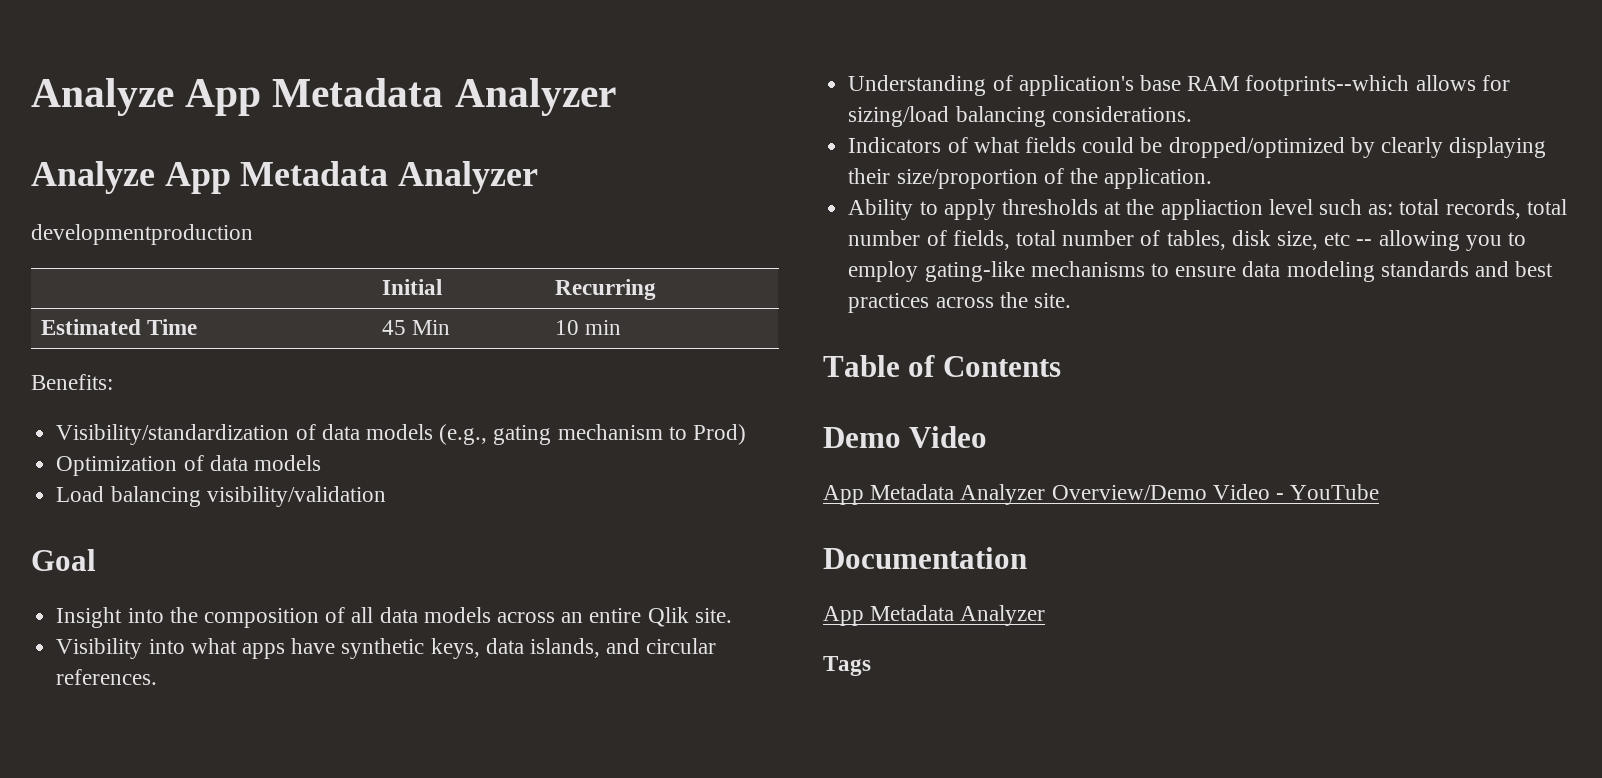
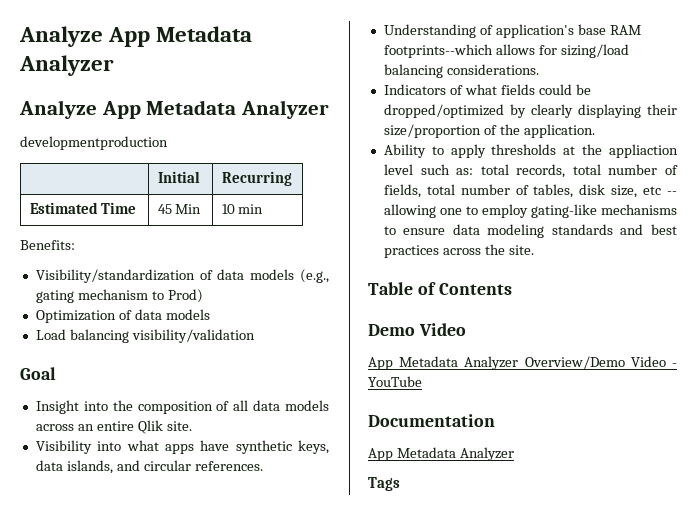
- Ability to apply thresholds at the appliaction level such as: total records, total number of fields, total number of tables, disk size, etc -- allowing you to employ gating-like mechanisms to ensure data modeling standards and best practices across the site.
+ Ability to apply thresholds at the appliaction level such as: total records, total number of fields, total number of tables, disk size, etc -- allowing one to employ gating-like mechanisms to ensure data modeling standards and best practices across the site.

